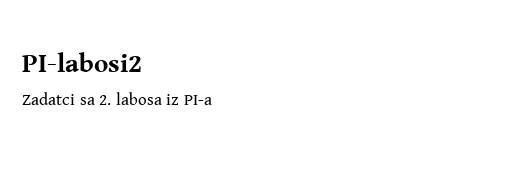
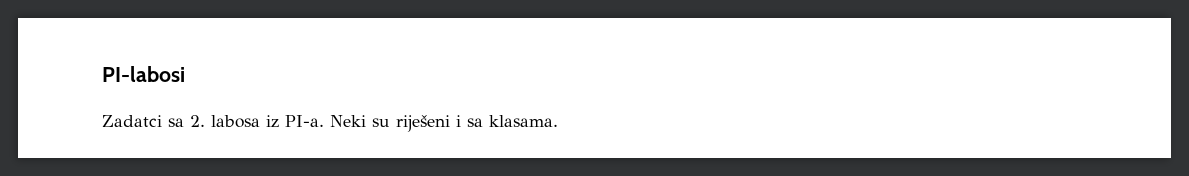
- PI-labosi2
+ PI-labosi
- Zadatci sa 2. labosa iz PI-a
+ Zadatci sa 2. labosa iz PI-a. Neki su riješeni i sa klasama.

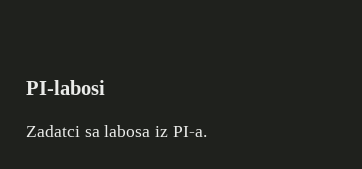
- Zadatci sa 2. labosa iz PI-a. Neki su riješeni i sa klasama.
+ Zadatci sa labosa iz PI-a.

